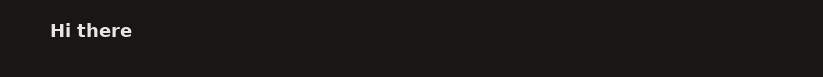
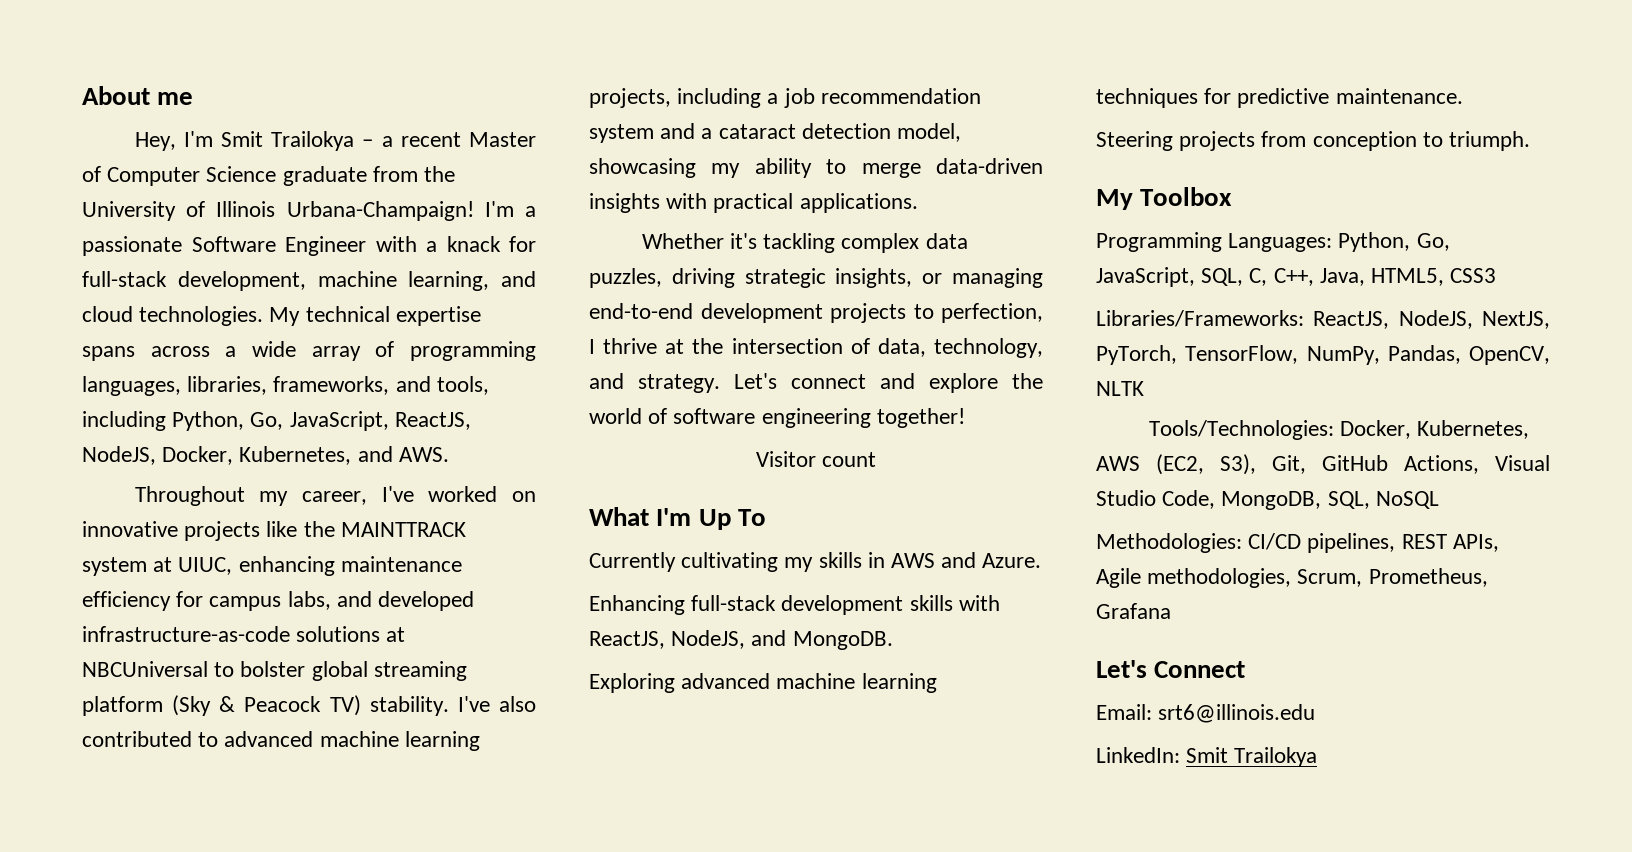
- Hi there
+ About me
+ Hey, I'm Smit Trailokya – a recent Master of Computer Science graduate from the University of Illinois Urbana-Champaign! I'm a passionate Software Engineer with a knack for full-stack development, machine learning, and cloud technologies. My technical expertise spans across a wide array of programming languages, libraries, frameworks, and tools, including Python, Go, JavaScript, ReactJS, NodeJS, Docker, Kubernetes, and AWS.
+ Throughout my career, I've worked on innovative projects like the MAINTTRACK system at UIUC, enhancing maintenance efficiency for campus labs, and developed infrastructure-as-code solutions at NBCUniversal to bolster global streaming platform (Sky & Peacock TV) stability. I've also contributed to advanced machine learning projects, including a job recommendation system and a cataract detection model, showcasing my ability to merge data-driven insights with practical applications.
+ Whether it's tackling complex data puzzles, driving strategic insights, or managing end-to-end development projects to perfection, I thrive at the intersection of data, technology, and strategy. Let's connect and explore the world of software engineering together!
+ Visitor count
+ What I'm Up To
+ Currently cultivating my skills in AWS and Azure.
+ Enhancing full-stack development skills with ReactJS, NodeJS, and MongoDB.
+ Exploring advanced machine learning techniques for predictive maintenance.
+ Steering projects from conception to triumph.
+ My Toolbox
+ Programming Languages: Python, Go, JavaScript, SQL, C, C++, Java, HTML5, CSS3
+ Libraries/Frameworks: ReactJS, NodeJS, NextJS, PyTorch, TensorFlow, NumPy, Pandas, OpenCV, NLTK
+ Tools/Technologies: Docker, Kubernetes, AWS (EC2, S3), Git, GitHub Actions, Visual Studio Code, MongoDB, SQL, NoSQL
+ Methodologies: CI/CD pipelines, REST APIs, Agile methodologies, Scrum, Prometheus, Grafana
+ Let's Connect
+ Email: srt6@illinois.edu
+ LinkedIn: Smit Trailokya

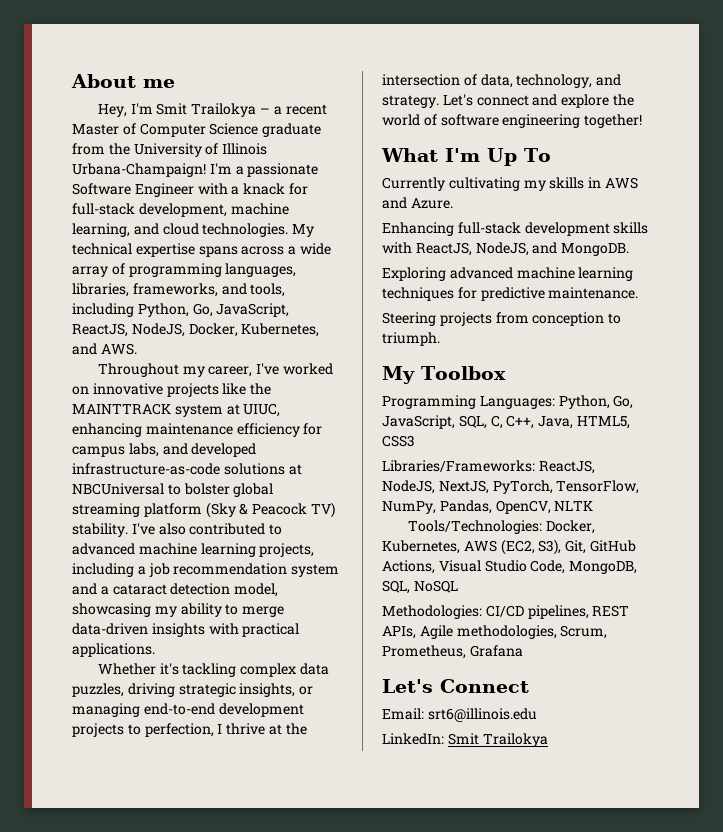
- Visitor count

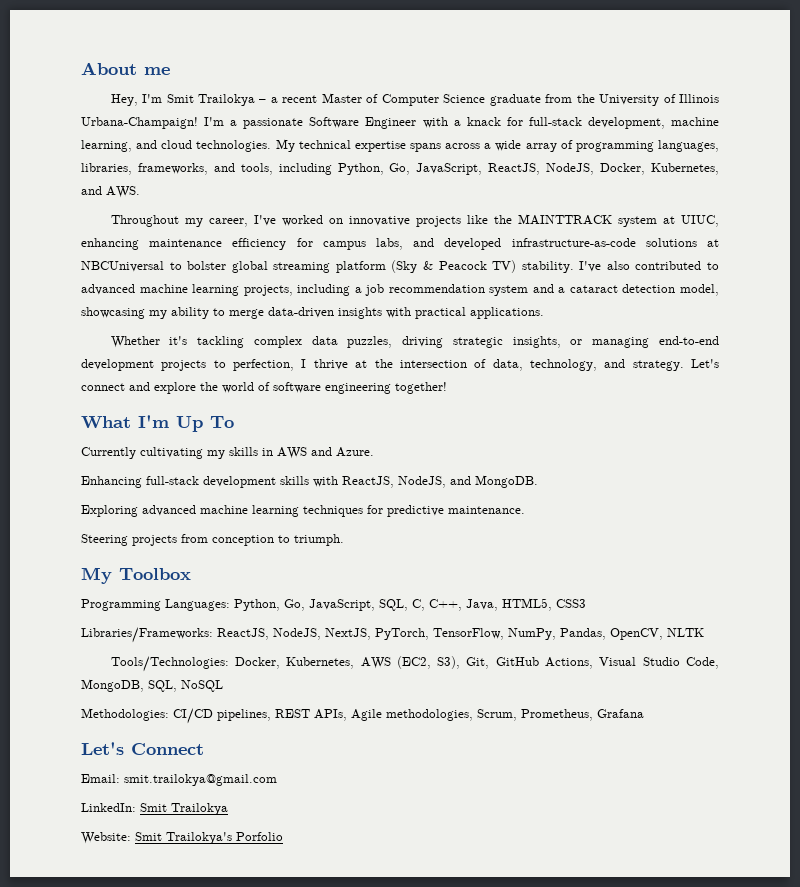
- Email: srt6@illinois.edu
+ Email: smit.trailokya@gmail.com
+ Website: Smit Trailokya's Porfolio

